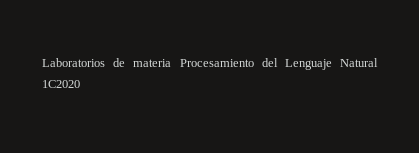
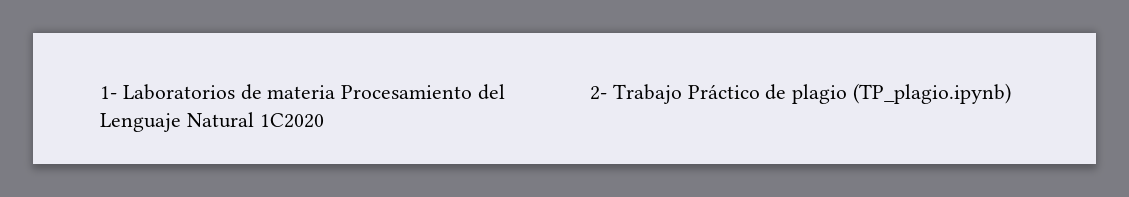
- Laboratorios de materia Procesamiento del Lenguaje Natural 1C2020
+ 1- Laboratorios de materia Procesamiento del Lenguaje Natural 1C2020
+ 2- Trabajo Práctico de plagio (TP_plagio.ipynb)

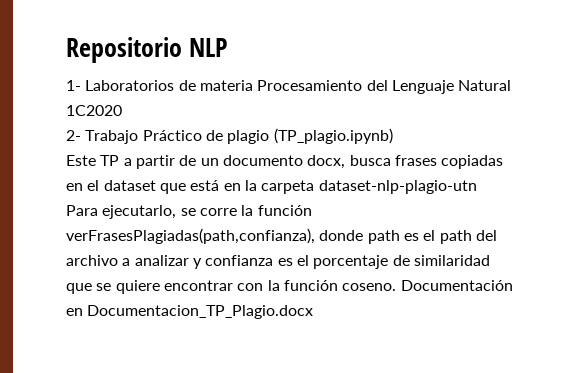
+ Repositorio NLP
+ Este TP a partir de un documento docx, busca frases copiadas en el dataset que está en la carpeta dataset-nlp-plagio-utn
+ Para ejecutarlo, se corre la función verFrasesPlagiadas(path,confianza), donde path es el path del archivo a analizar y confianza es el porcentaje de similaridad que se quiere encontrar con la función coseno. Documentación en Documentacion_TP_Plagio.docx

